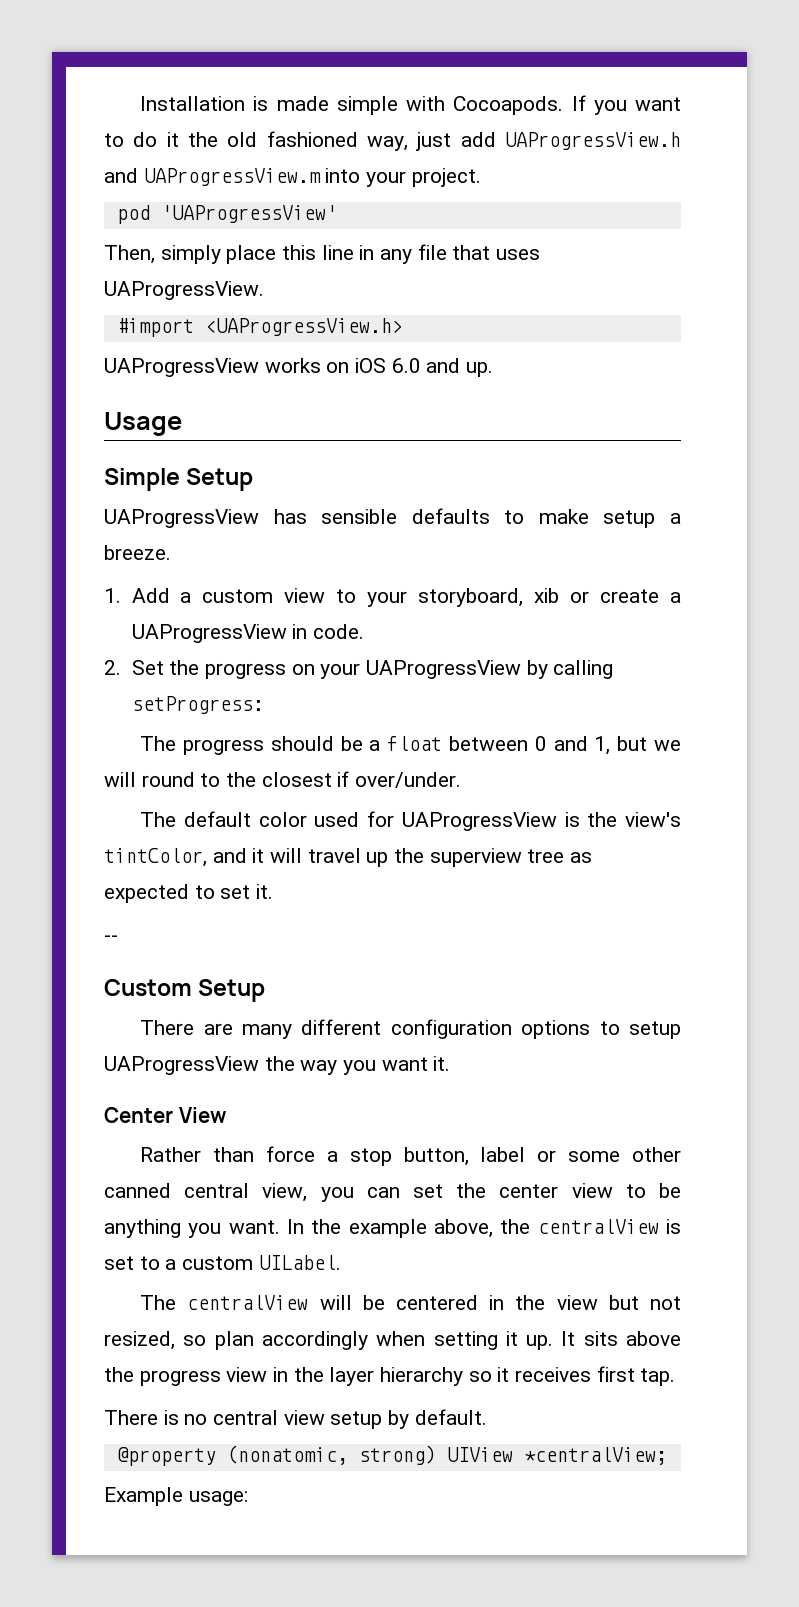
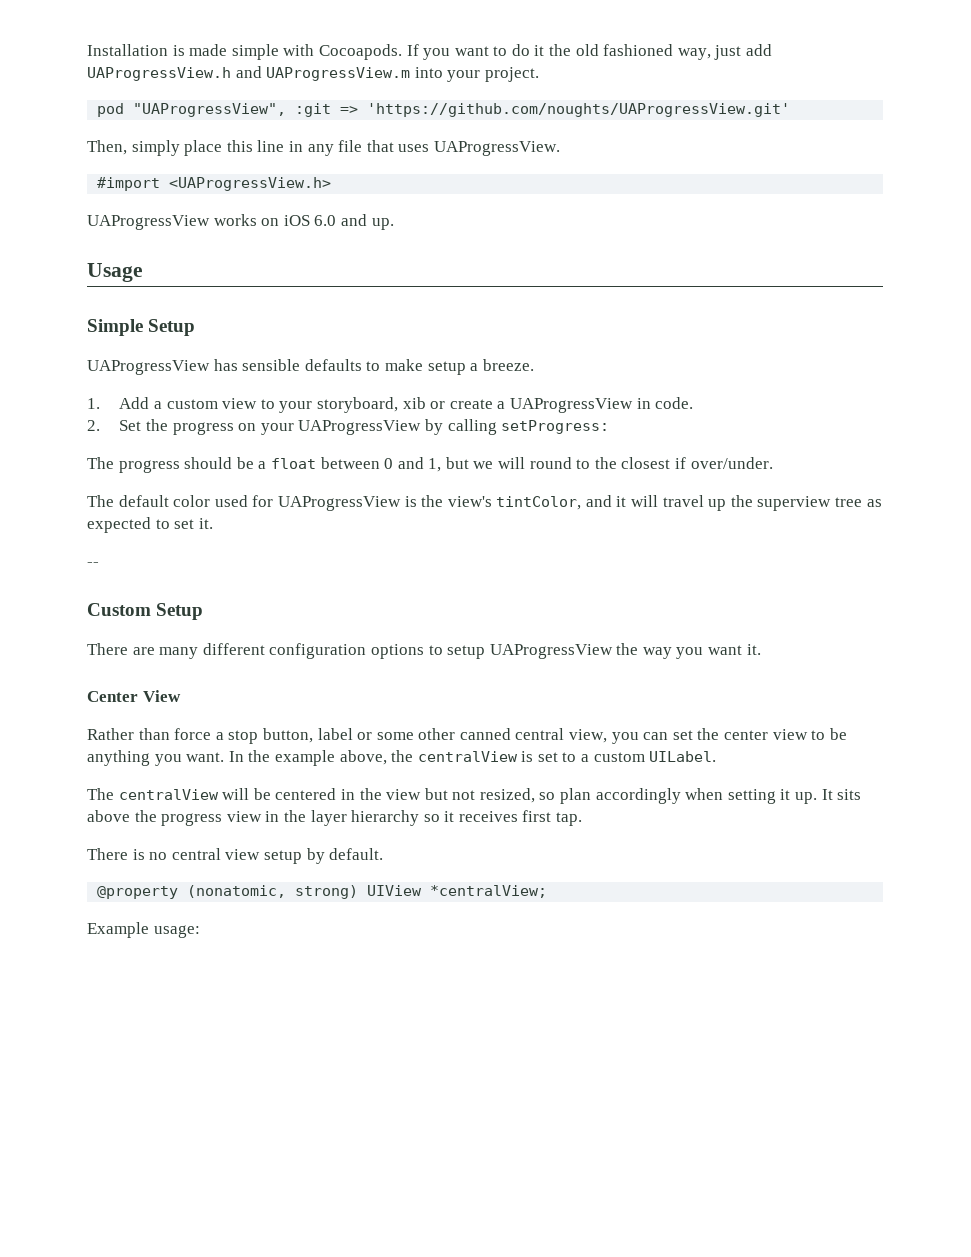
- pod 'UAProgressView'
+ pod "UAProgressView", :git => 'https://github.com/noughts/UAProgressView.git'

